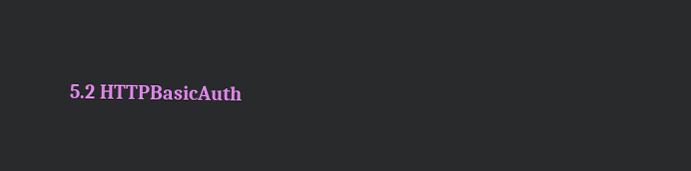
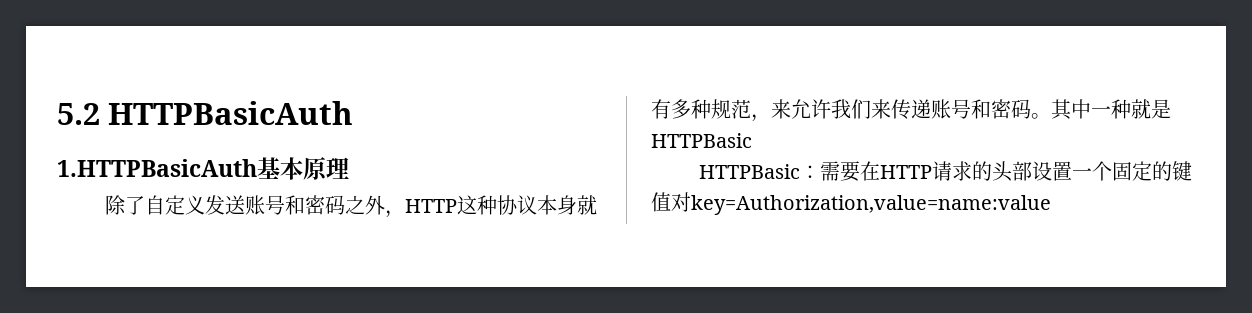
+ 1.HTTPBasicAuth基本原理
+ 除了自定义发送账号和密码之外，HTTP这种协议本身就有多种规范，来允许我们来传递账号和密码。其中一种就是HTTPBasic
+ HTTPBasic：需要在HTTP请求的头部设置一个固定的键值对key=Authorization,value=name:value

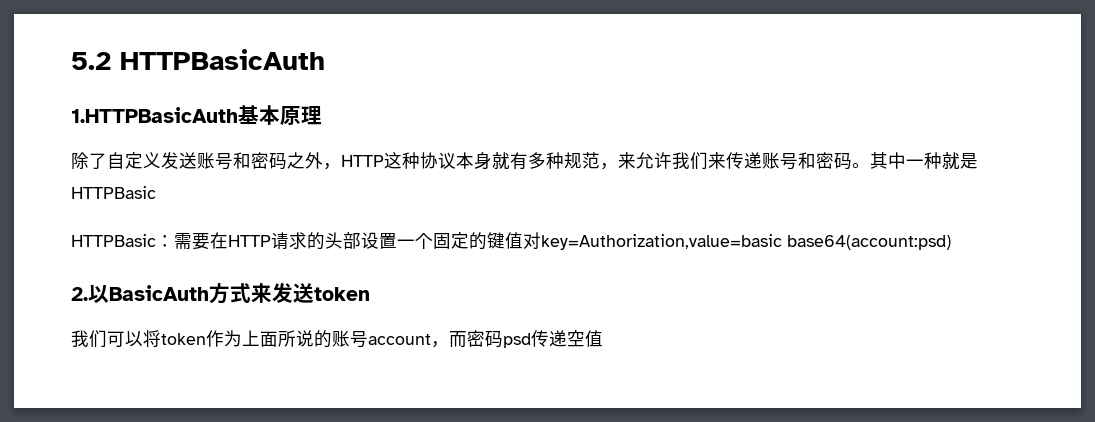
- HTTPBasic：需要在HTTP请求的头部设置一个固定的键值对key=Authorization,value=name:value
+ HTTPBasic：需要在HTTP请求的头部设置一个固定的键值对key=Authorization,value=basic base64(account:psd)
+ 2.以BasicAuth方式来发送token
+ 我们可以将token作为上面所说的账号account，而密码psd传递空值

